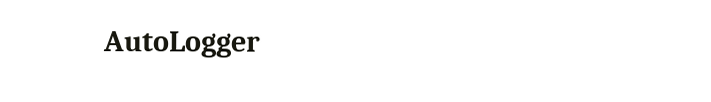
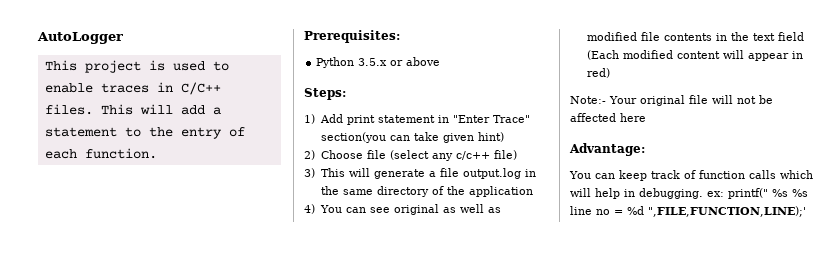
+ This project is used to enable traces in C/C++ files. This will add a statement to the entry of each function.
+ Prerequisites:
+ Python 3.5.x or above
+ Steps:
+ 1) Add print statement in "Enter Trace" section(you can take given hint)
+ 2) Choose file (select any c/c++ file)
+ 3) This will generate a file output.log in the same directory of the application
+ 4) You can see original as well as modified file contents in the text field (Each modified content will appear in red)
+ Note:- Your original file will not be affected here
+ Advantage:
+ You can keep track of function calls which will help in debugging. ex: printf(" %s %s line no = %d ",FILE,FUNCTION,LINE);'

